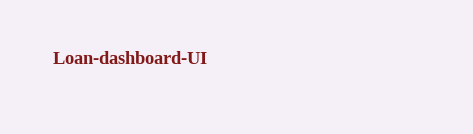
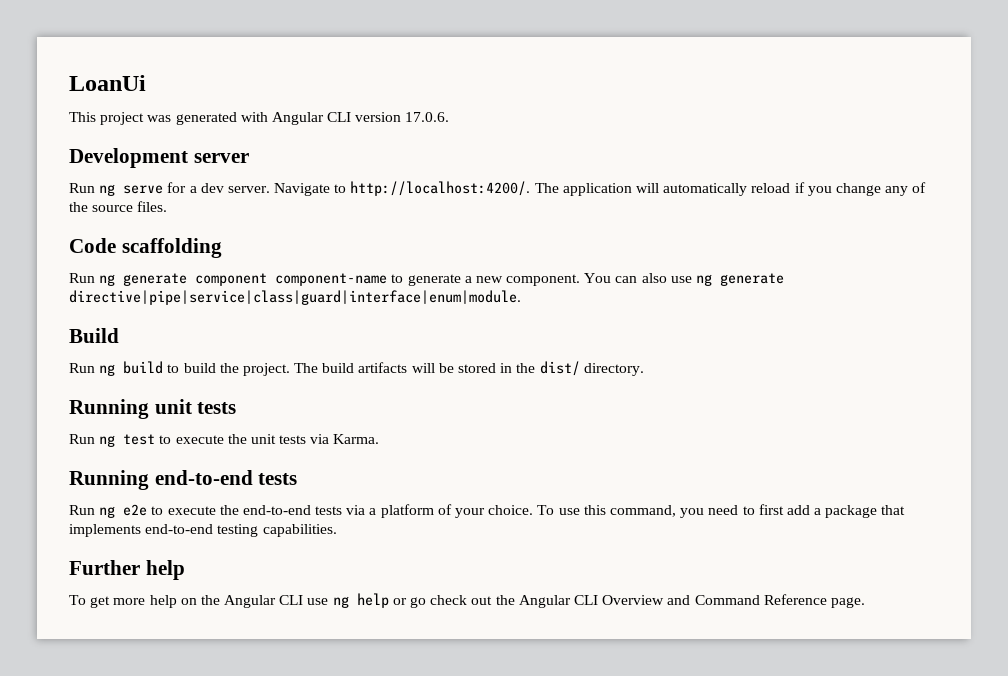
- Loan-dashboard-UI
+ LoanUi
+ This project was generated with Angular CLI version 17.0.6.
+ Development server
+ Run ng serve for a dev server. Navigate to http://localhost:4200/. The application will automatically reload if you change any of the source files.
+ Code scaffolding
+ Run ng generate component component-name to generate a new component. You can also use ng generate directive|pipe|service|class|guard|interface|enum|module.
+ Build
+ Run ng build to build the project. The build artifacts will be stored in the dist/ directory.
+ Running unit tests
+ Run ng test to execute the unit tests via Karma.
+ Running end-to-end tests
+ Run ng e2e to execute the end-to-end tests via a platform of your choice. To use this command, you need to first add a package that implements end-to-end testing capabilities.
+ Further help
+ To get more help on the Angular CLI use ng help or go check out the Angular CLI Overview and Command Reference page.

